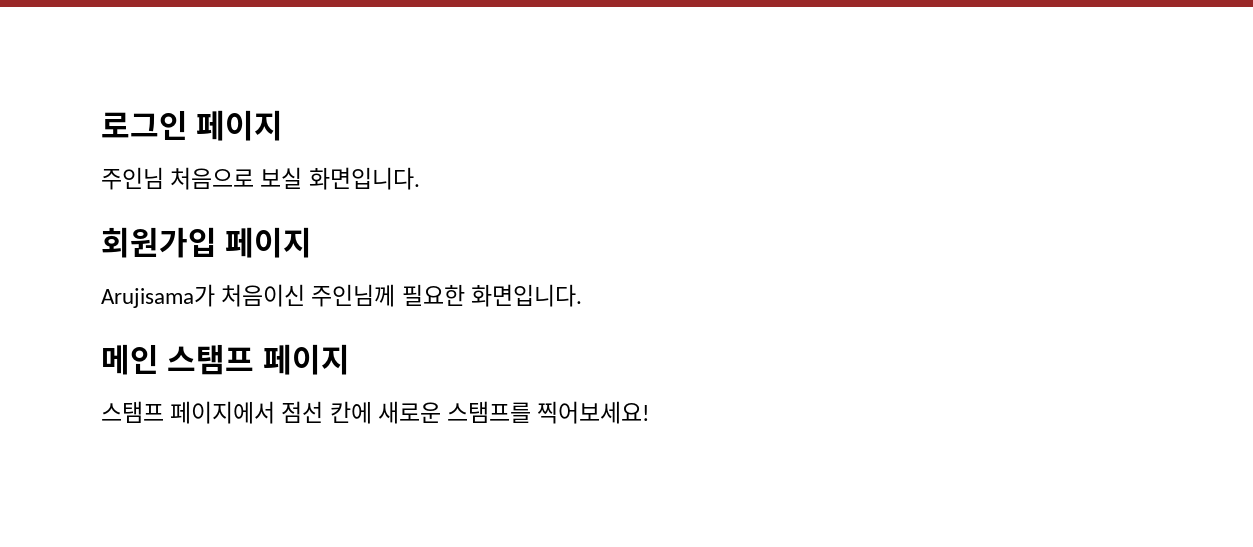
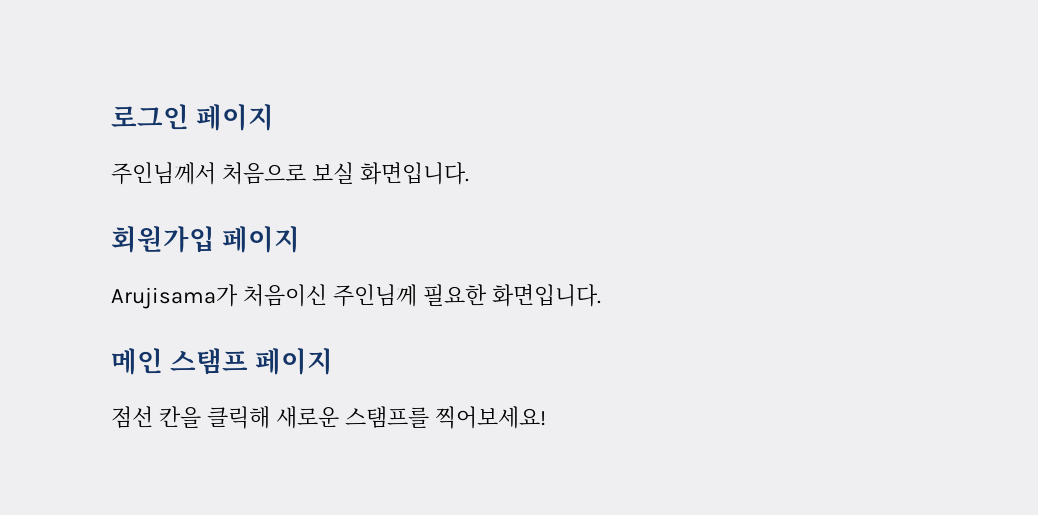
- 주인님 처음으로 보실 화면입니다.
+ 주인님께서 처음으로 보실 화면입니다.
- 스탬프 페이지에서 점선 칸에 새로운 스탬프를 찍어보세요!
+ 점선 칸을 클릭해 새로운 스탬프를 찍어보세요!

